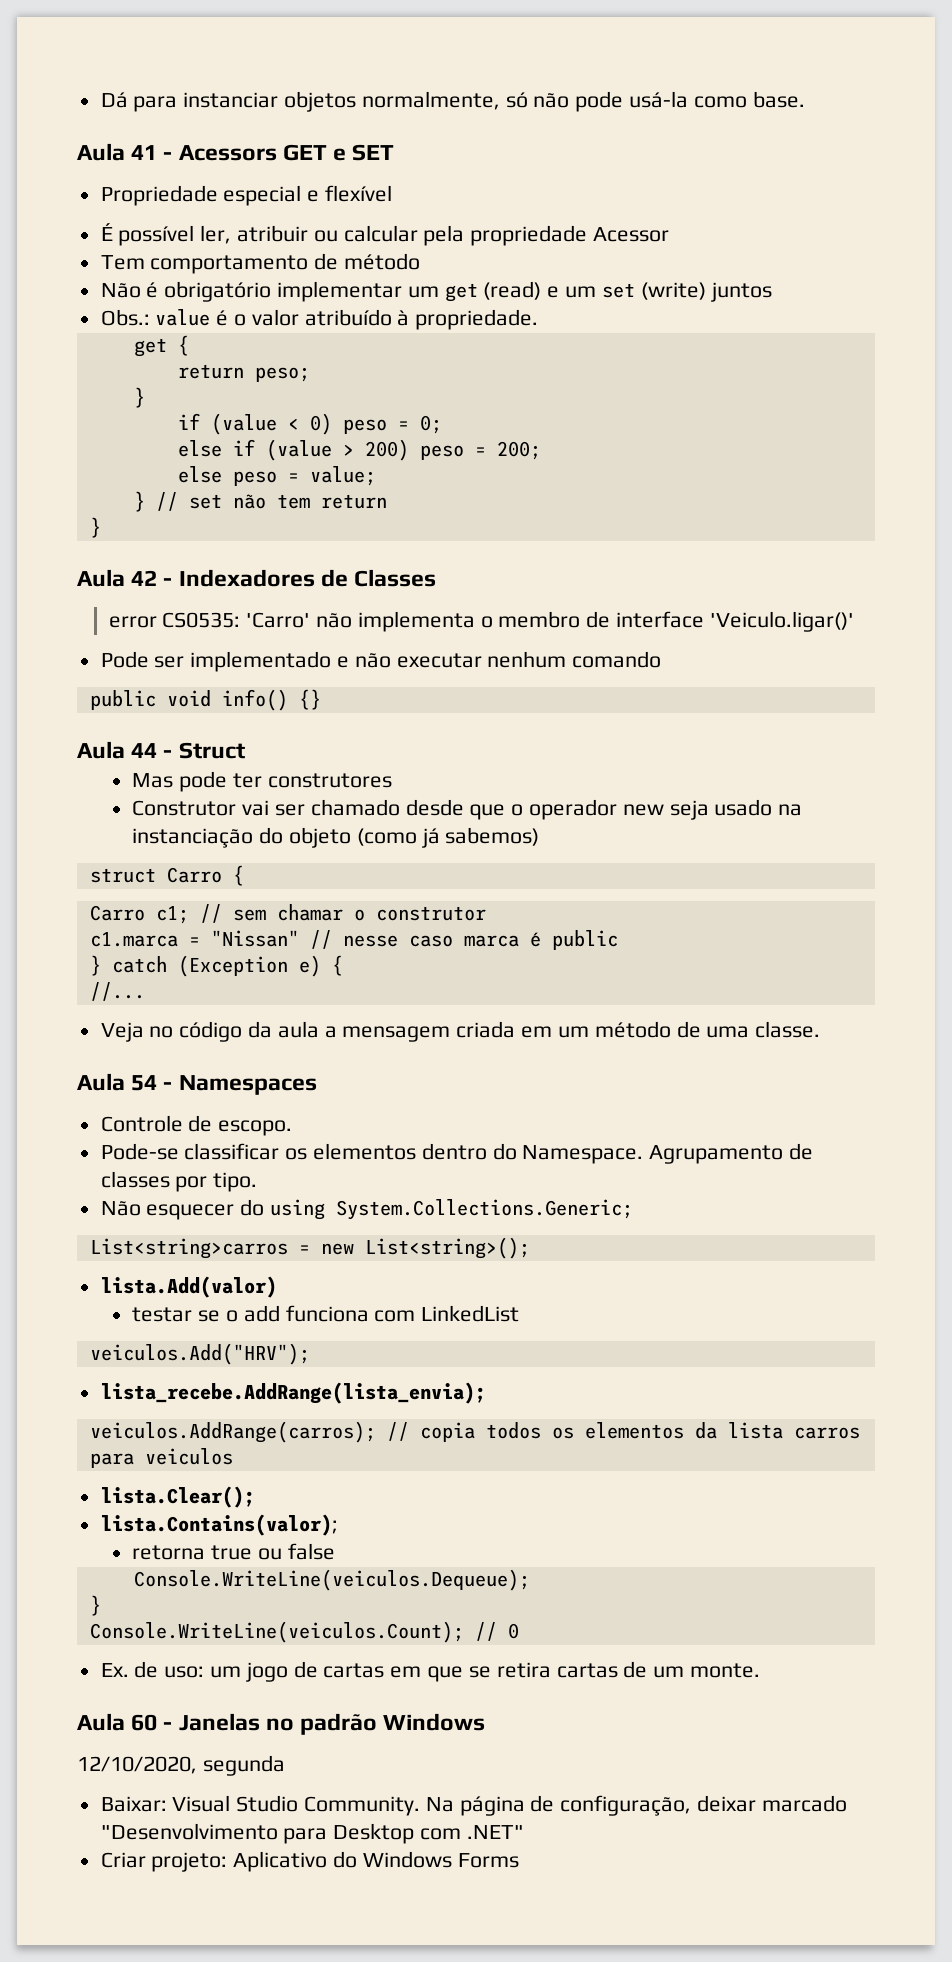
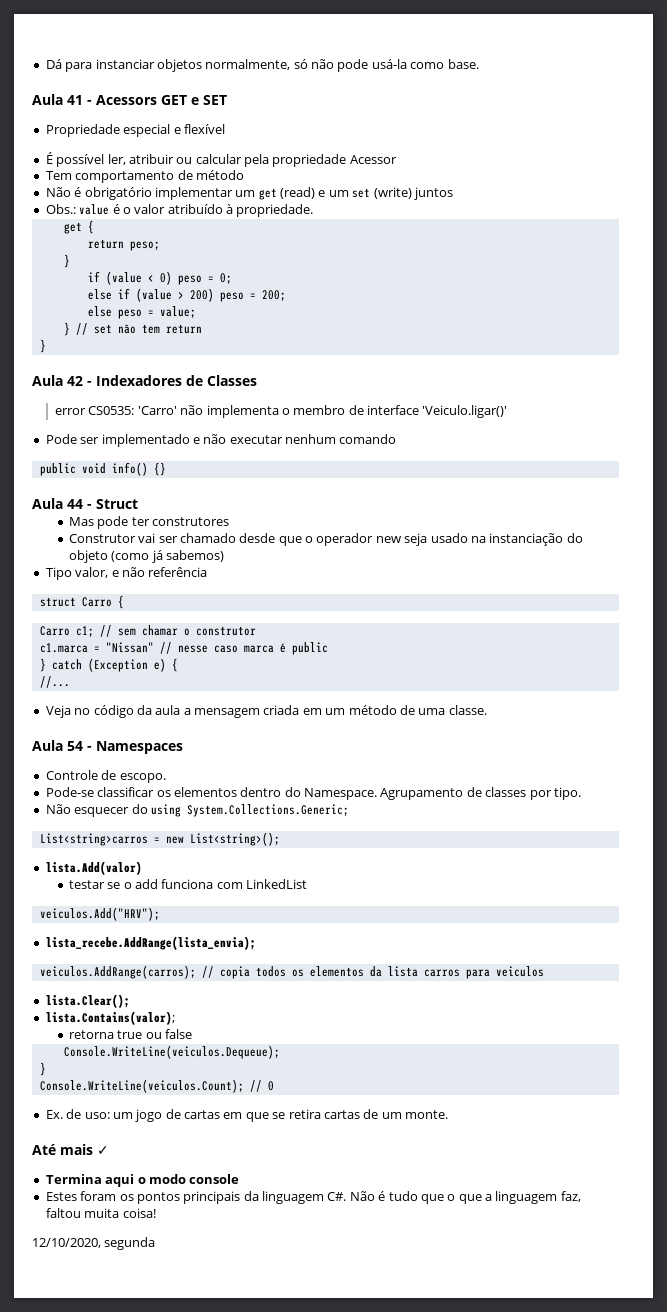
+ Tipo valor, e não referência
- Aula 60 - Janelas no padrão Windows
+ Até mais ✓
+ Termina aqui o modo console
+ Estes foram os pontos principais da linguagem C#. Não é tudo que o que a linguagem faz, faltou muita coisa!
  12/10/2020, segunda
- Baixar: Visual Studio Community. Na página de configuração, deixar marcado "Desenvolvimento para Desktop com .NET"
- Criar projeto: Aplicativo do Windows Forms

